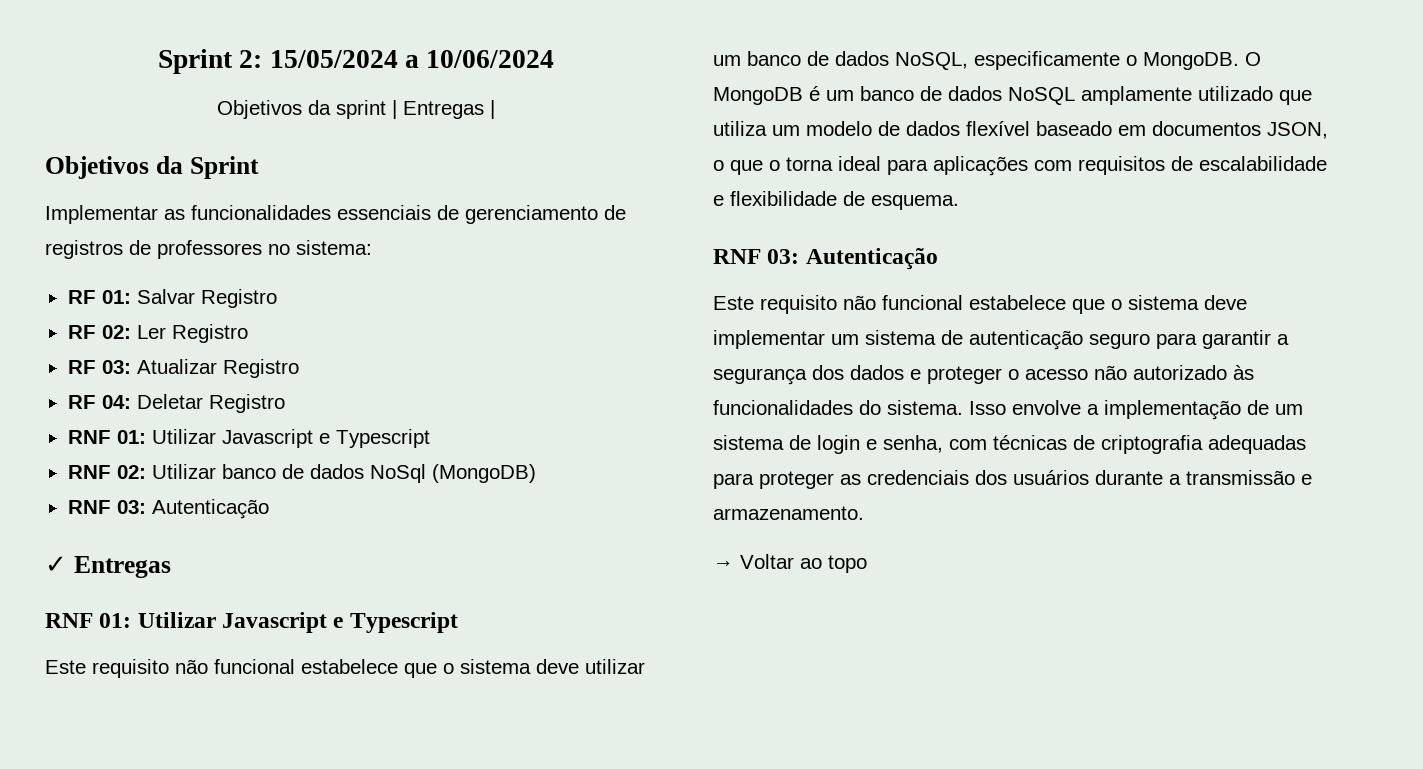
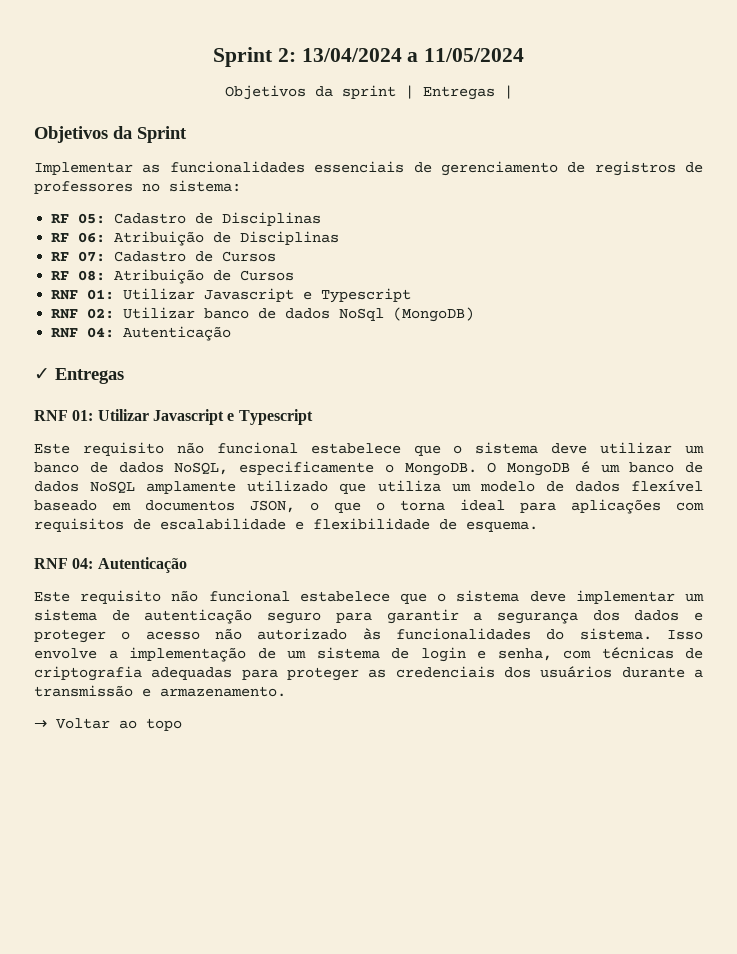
- Sprint 2: 15/05/2024 a 10/06/2024
+ Sprint 2: 13/04/2024 a 11/05/2024
- RF 01: Salvar Registro
- RF 02: Ler Registro
- RF 03: Atualizar Registro
- RF 04: Deletar Registro
+ RF 05: Cadastro de Disciplinas
+ RF 06: Atribuição de Disciplinas
+ RF 07: Cadastro de Cursos
+ RF 08: Atribuição de Cursos
  RNF 02: Utilizar banco de dados NoSql (MongoDB)
- RNF 03: Autenticação
+ RNF 04: Autenticação
  O MongoDB é um banco de dados NoSQL amplamente utilizado que utiliza um modelo de dados flexível baseado em documentos JSON, o que o torna ideal para aplicações com requisitos de escalabilidade e flexibilidade de esquema.
- RNF 03: Autenticação
+ RNF 04: Autenticação

